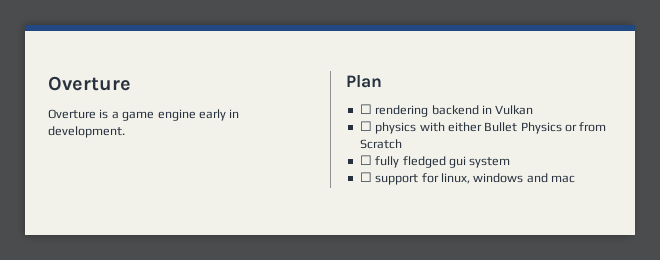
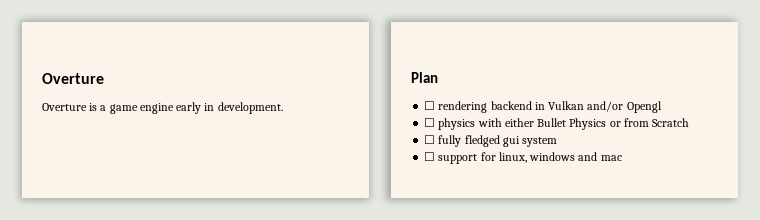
- ☐ rendering backend in Vulkan
+ ☐ rendering backend in Vulkan and/or Opengl

